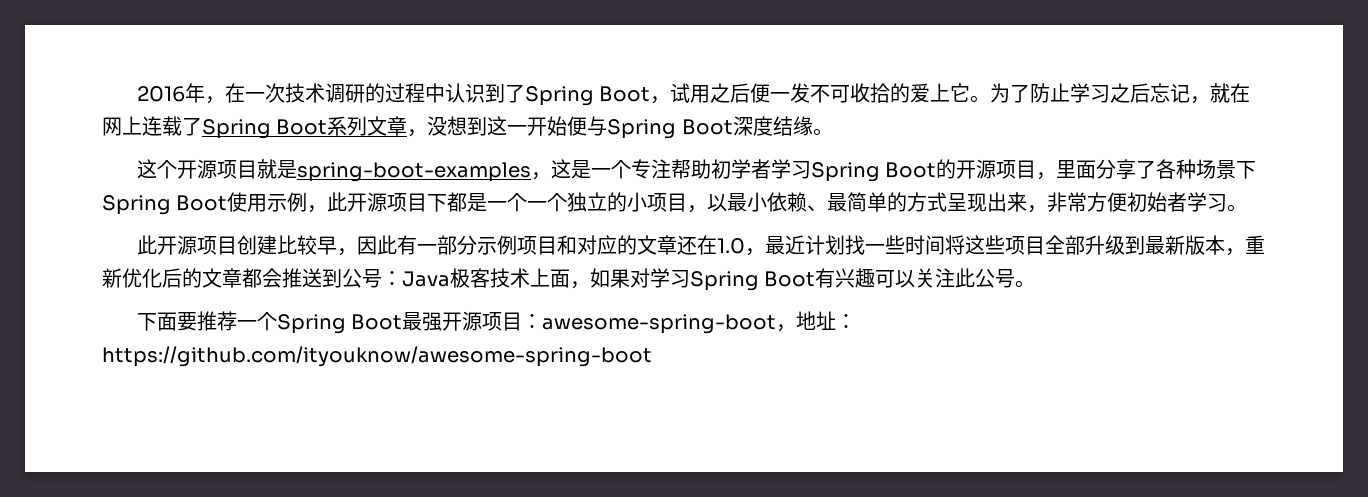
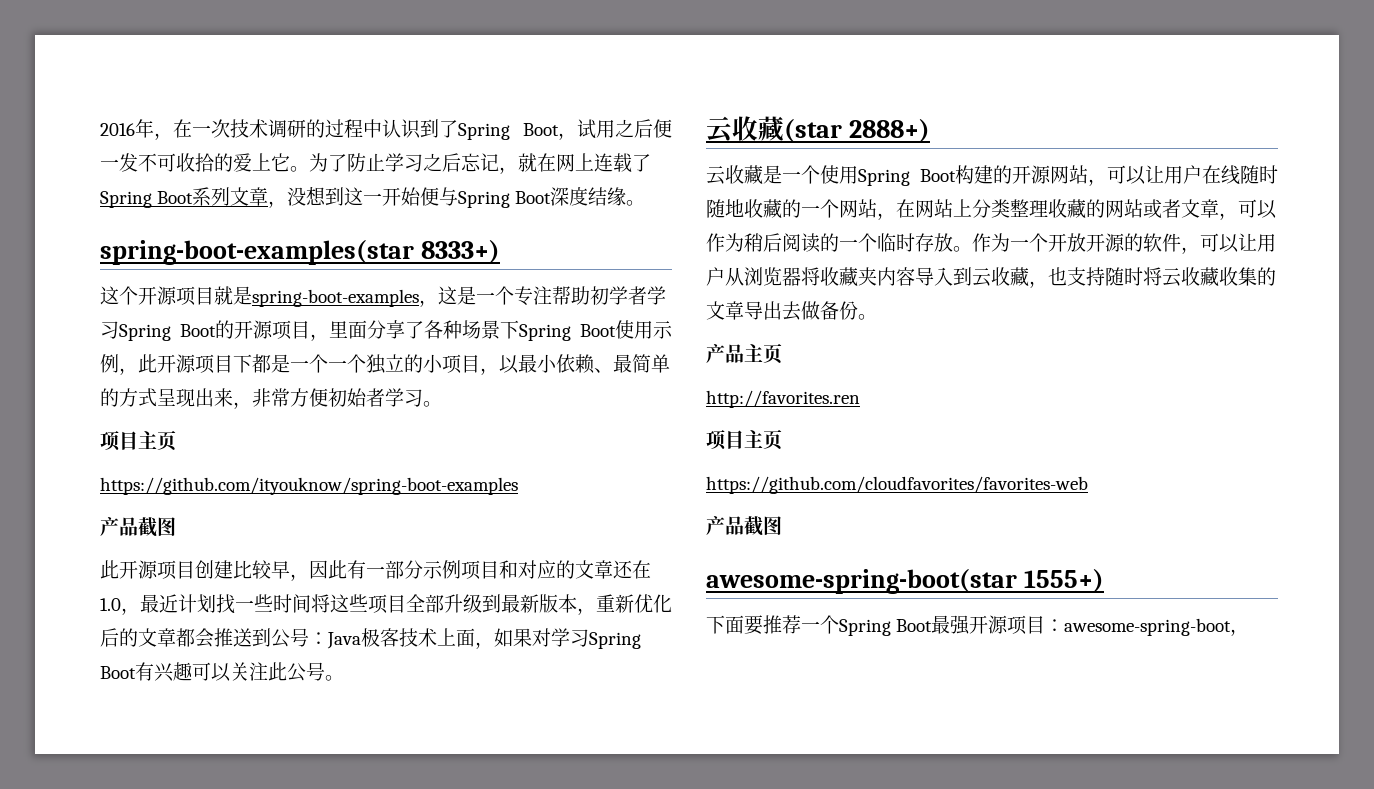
+ spring-boot-examples(star 8333+)
  这个开源项目就是spring-boot-examples，这是一个专注帮助初学者学习Spring Boot的开源项目，里面分享了各种场景下Spring Boot使用示例，此开源项目下都是一个一个独立的小项目，以最小依赖、最简单的方式呈现出来，非常方便初始者学习。
+ 项目主页
+ https://github.com/ityouknow/spring-boot-examples
+ 产品截图
+ 云收藏(star 2888+)
+ 云收藏是一个使用Spring Boot构建的开源网站，可以让用户在线随时随地收藏的一个网站，在网站上分类整理收藏的网站或者文章，可以作为稍后阅读的一个临时存放。作为一个开放开源的软件，可以让用户从浏览器将收藏夹内容导入到云收藏，也支持随时将云收藏收集的文章导出去做备份。
+ 产品主页
+ http://favorites.ren
+ 项目主页
+ https://github.com/cloudfavorites/favorites-web
+ 产品截图
+ awesome-spring-boot(star 1555+)
- 下面要推荐一个Spring Boot最强开源项目：awesome-spring-boot，地址：https://github.com/ityouknow/awesome-spring-boot
+ 下面要推荐一个Spring Boot最强开源项目：awesome-spring-boot，

